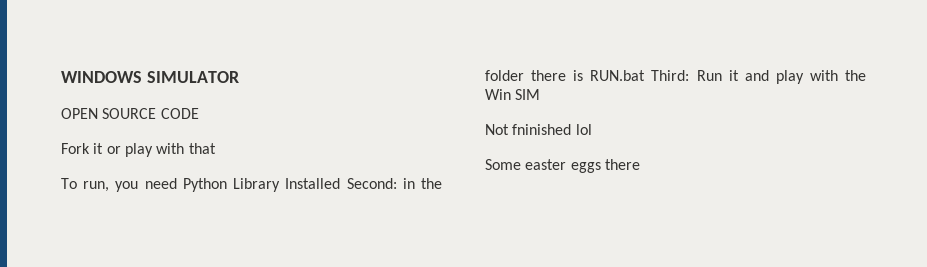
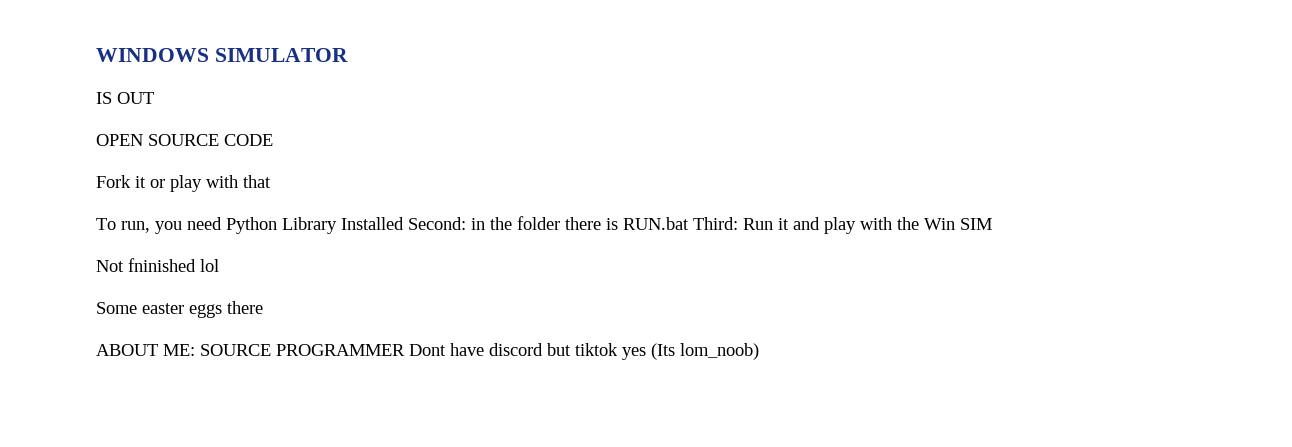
+ IS OUT
+ ABOUT ME: SOURCE PROGRAMMER Dont have discord but tiktok yes (Its lom_noob)

